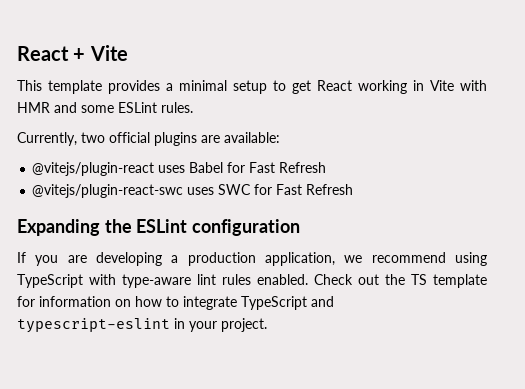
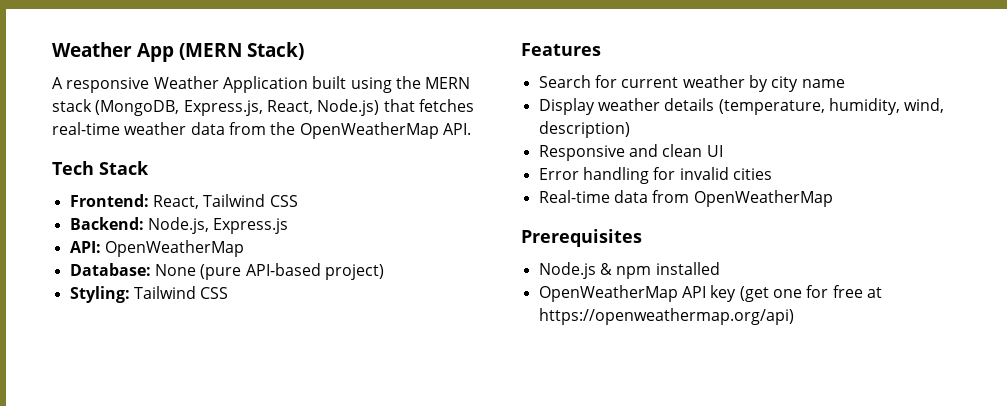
- React + Vite
- This template provides a minimal setup to get React working in Vite with HMR and some ESLint rules.
- Currently, two official plugins are available:
- @vitejs/plugin-react uses Babel for Fast Refresh
- @vitejs/plugin-react-swc uses SWC for Fast Refresh
- Expanding the ESLint configuration
- If you are developing a production application, we recommend using TypeScript with type-aware lint rules enabled. Check out the TS template for information on how to integrate TypeScript and typescript-eslint in your project.
+ Weather App (MERN Stack)
+ A responsive Weather Application built using the MERN stack (MongoDB, Express.js, React, Node.js) that fetches real-time weather data from the OpenWeatherMap API.
+ Tech Stack
+ Frontend: React, Tailwind CSS
+ Backend: Node.js, Express.js
+ API: OpenWeatherMap
+ Database: None (pure API-based project)
+ Styling: Tailwind CSS
+ Features
+ Search for current weather by city name
+ Display weather details (temperature, humidity, wind, description)
+ Responsive and clean UI
+ Error handling for invalid cities
+ Real-time data from OpenWeatherMap
+ Prerequisites
+ Node.js & npm installed
+ OpenWeatherMap API key (get one for free at https://openweathermap.org/api)

